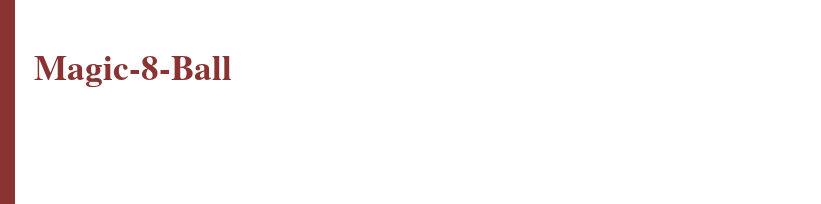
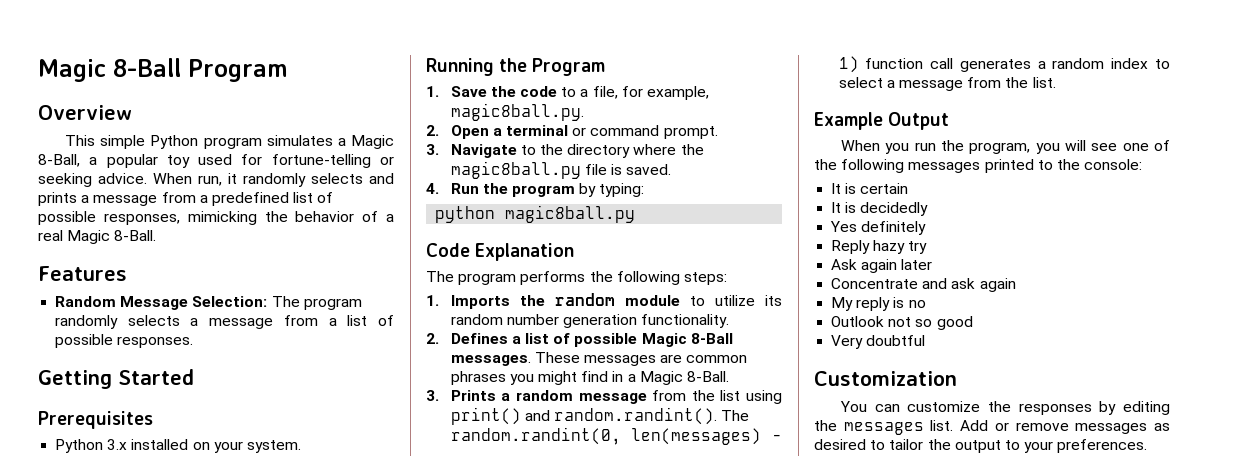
- Magic-8-Ball
+ Magic 8-Ball Program
+ Overview
+ This simple Python program simulates a Magic 8-Ball, a popular toy used for fortune-telling or seeking advice. When run, it randomly selects and prints a message from a predefined list of possible responses, mimicking the behavior of a real Magic 8-Ball.
+ Features
+ Random Message Selection: The program randomly selects a message from a list of possible responses.
+ Getting Started
+ Prerequisites
+ Python 3.x installed on your system.
+ Running the Program
+ 1. Save the code to a file, for example, magic8ball.py.
+ 2. Open a terminal or command prompt.
+ 3. Navigate to the directory where the magic8ball.py file is saved.
+ 4. Run the program by typing:
+ python magic8ball.py
+ Code Explanation
+ The program performs the following steps:
+ 1. Imports the random module to utilize its random number generation functionality.
+ 2. Defines a list of possible Magic 8-Ball messages. These messages are common phrases you might find in a Magic 8-Ball.
+ 3. Prints a random message from the list using print() and random.randint(). The random.randint(0, len(messages) - 1) function call generates a random index to select a message from the list.
+ Example Output
+ When you run the program, you will see one of the following messages printed to the console:
+ It is certain
+ It is decidedly
+ Yes definitely
+ Reply hazy try
+ Ask again later
+ Concentrate and ask again
+ My reply is no
+ Outlook not so good
+ Very doubtful
+ Customization
+ You can customize the responses by editing the messages list. Add or remove messages as desired to tailor the output to your preferences.

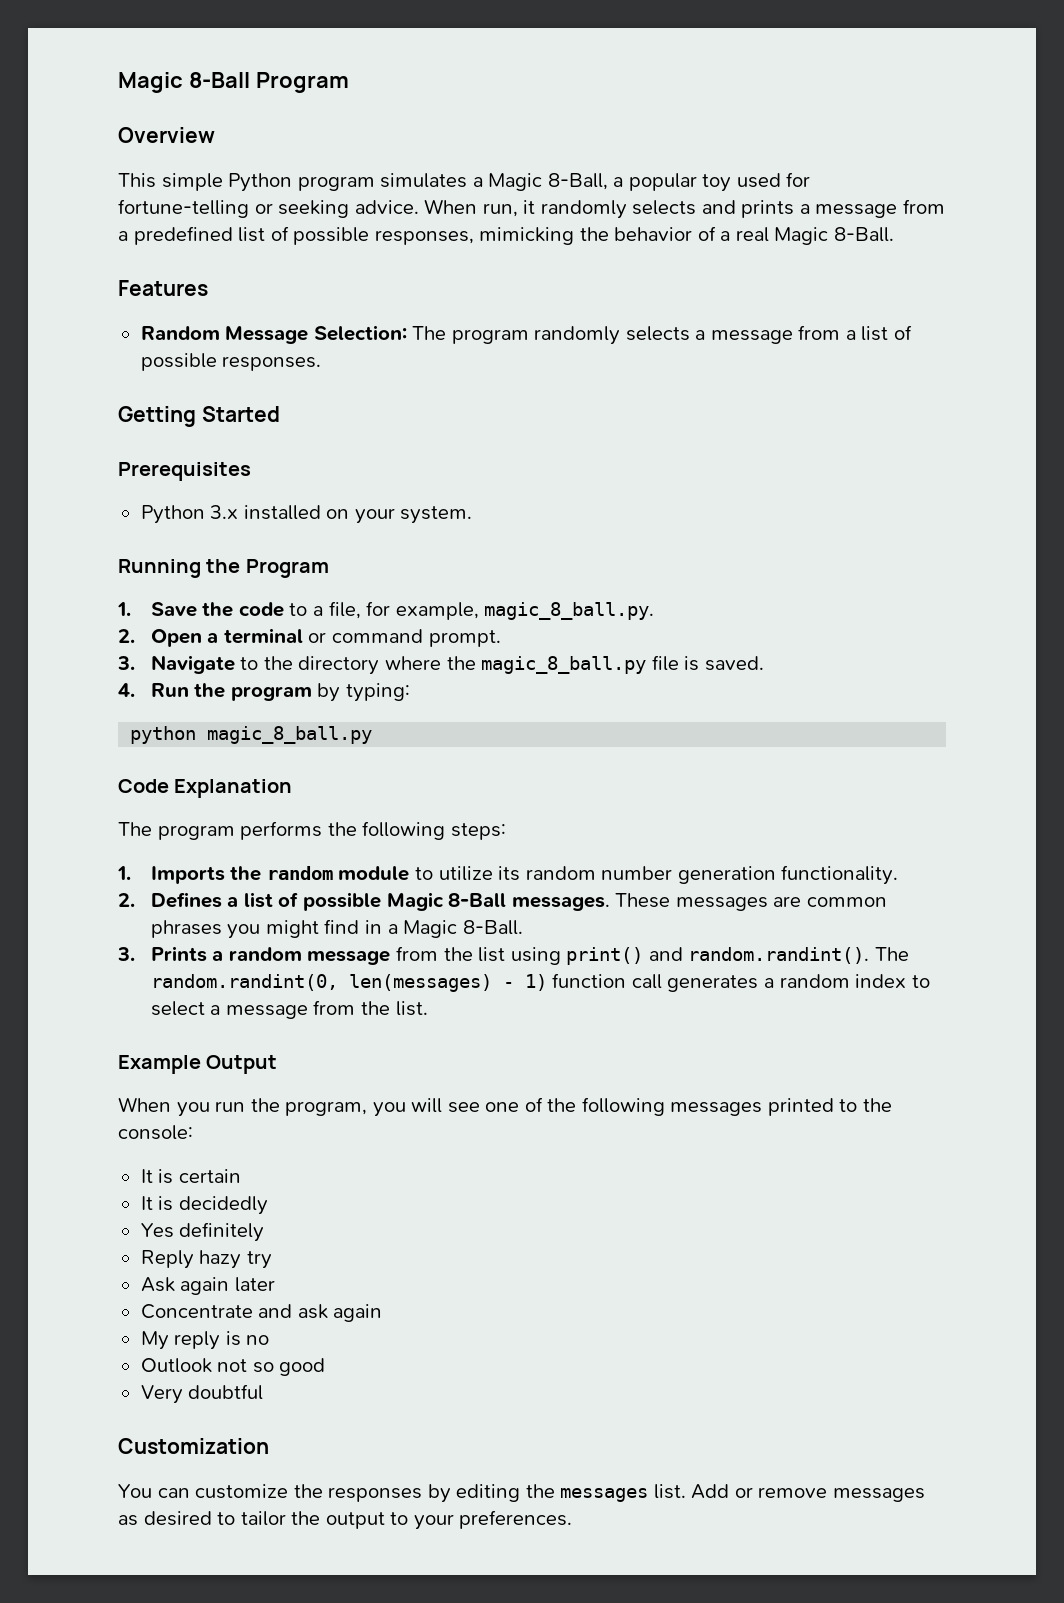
- 1. Save the code to a file, for example, magic8ball.py.
+ 1. Save the code to a file, for example, magic_8_ball.py.
- 3. Navigate to the directory where the magic8ball.py file is saved.
+ 3. Navigate to the directory where the magic_8_ball.py file is saved.
- python magic8ball.py
+ python magic_8_ball.py

